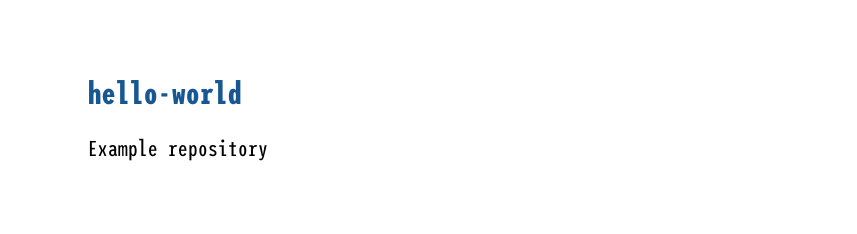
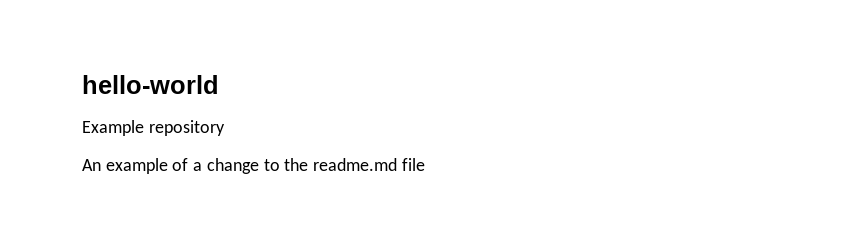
+ An example of a change to the readme.md file

